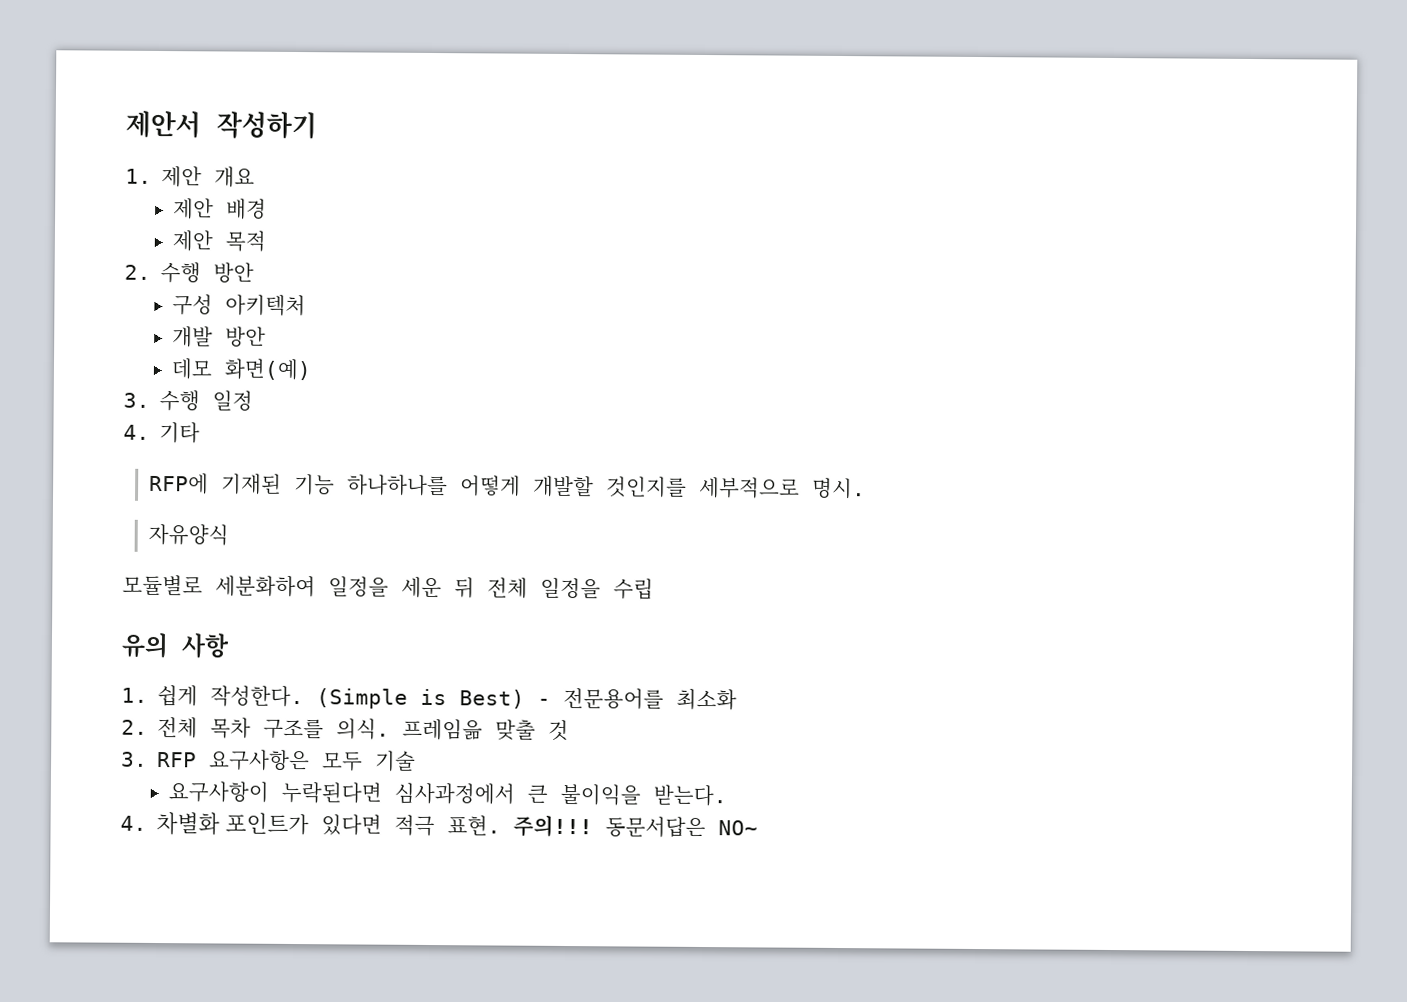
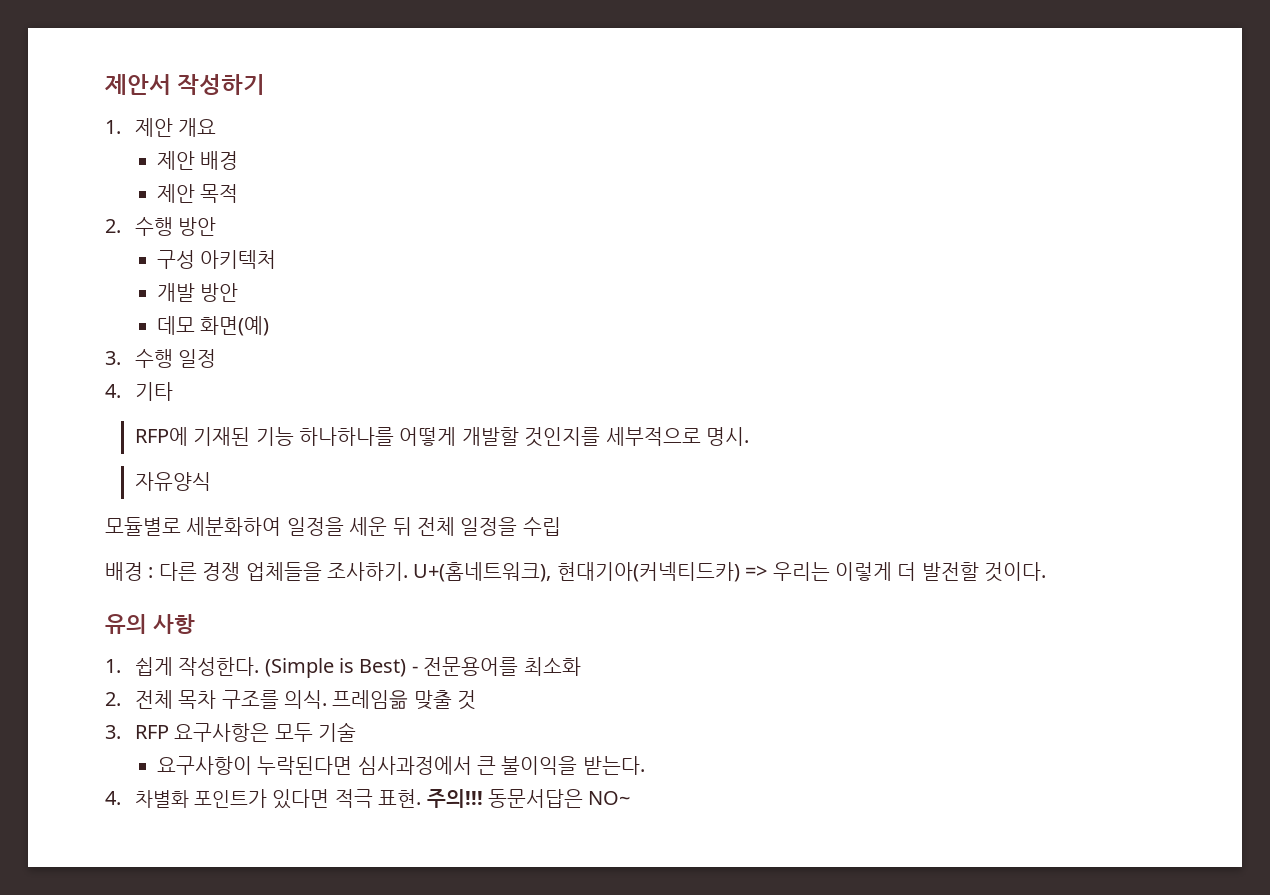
+ 배경 : 다른 경쟁 업체들을 조사하기. U+(홈네트워크), 현대기아(커넥티드카) => 우리는 이렇게 더 발전할 것이다.

